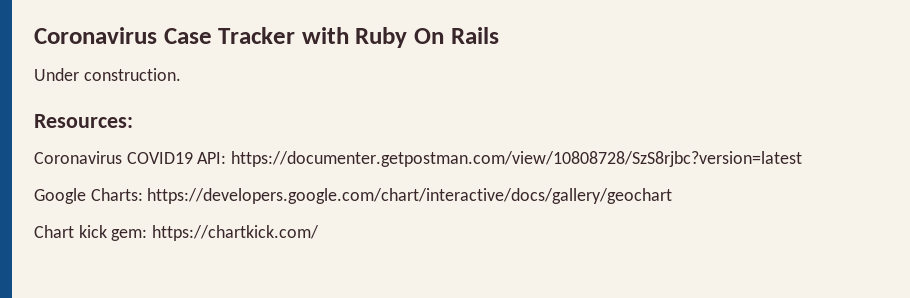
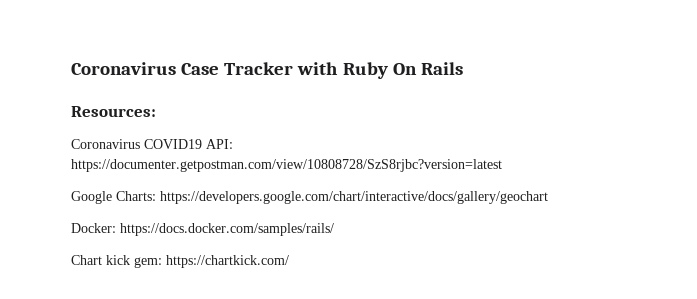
- Under construction.
+ Docker: https://docs.docker.com/samples/rails/

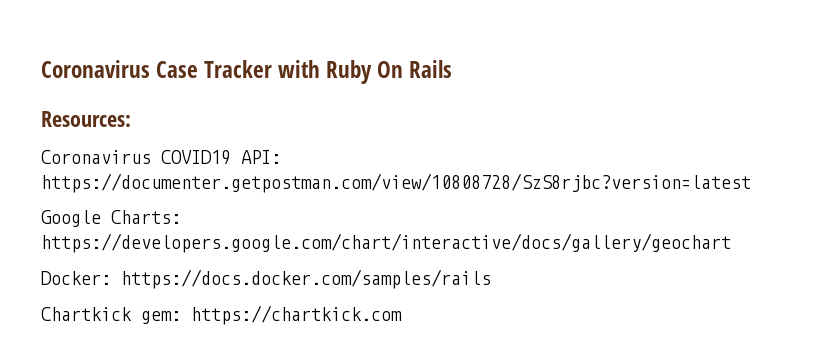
- Docker: https://docs.docker.com/samples/rails/
- Chart kick gem: https://chartkick.com/
+ Docker: https://docs.docker.com/samples/rails
+ Chartkick gem: https://chartkick.com

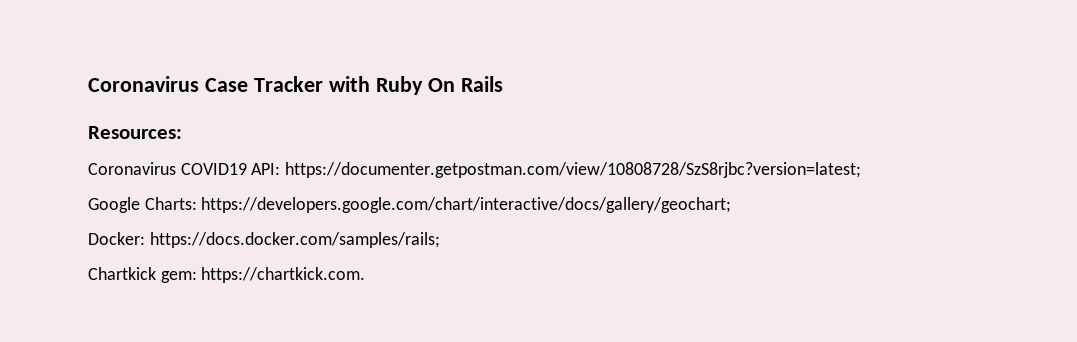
- Coronavirus COVID19 API: https://documenter.getpostman.com/view/10808728/SzS8rjbc?version=latest
+ Coronavirus COVID19 API: https://documenter.getpostman.com/view/10808728/SzS8rjbc?version=latest;
- Google Charts: https://developers.google.com/chart/interactive/docs/gallery/geochart
+ Google Charts: https://developers.google.com/chart/interactive/docs/gallery/geochart;
- Docker: https://docs.docker.com/samples/rails
+ Docker: https://docs.docker.com/samples/rails;
- Chartkick gem: https://chartkick.com
+ Chartkick gem: https://chartkick.com.

